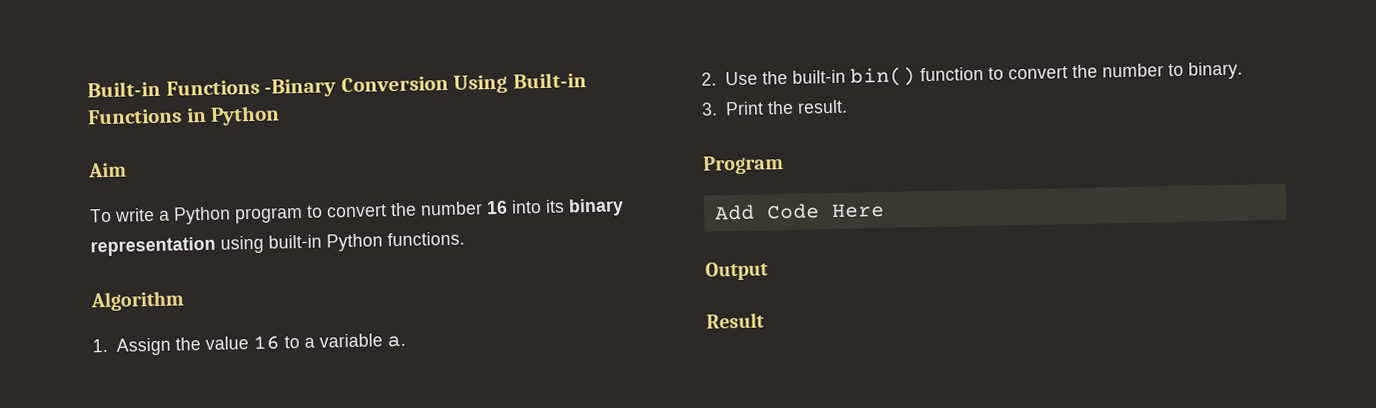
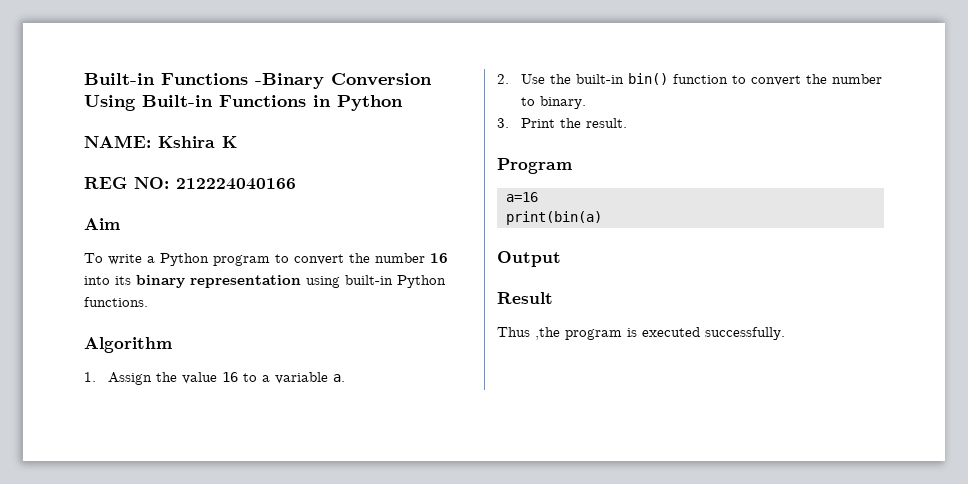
+ NAME: Kshira K
+ REG NO: 212224040166
- Add Code Here
+ a=16
+ print(bin(a)
+ Thus ,the program is executed successfully.

